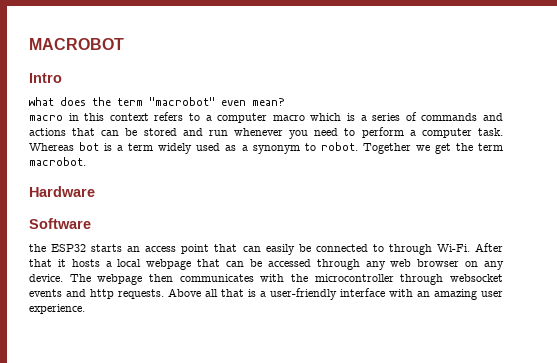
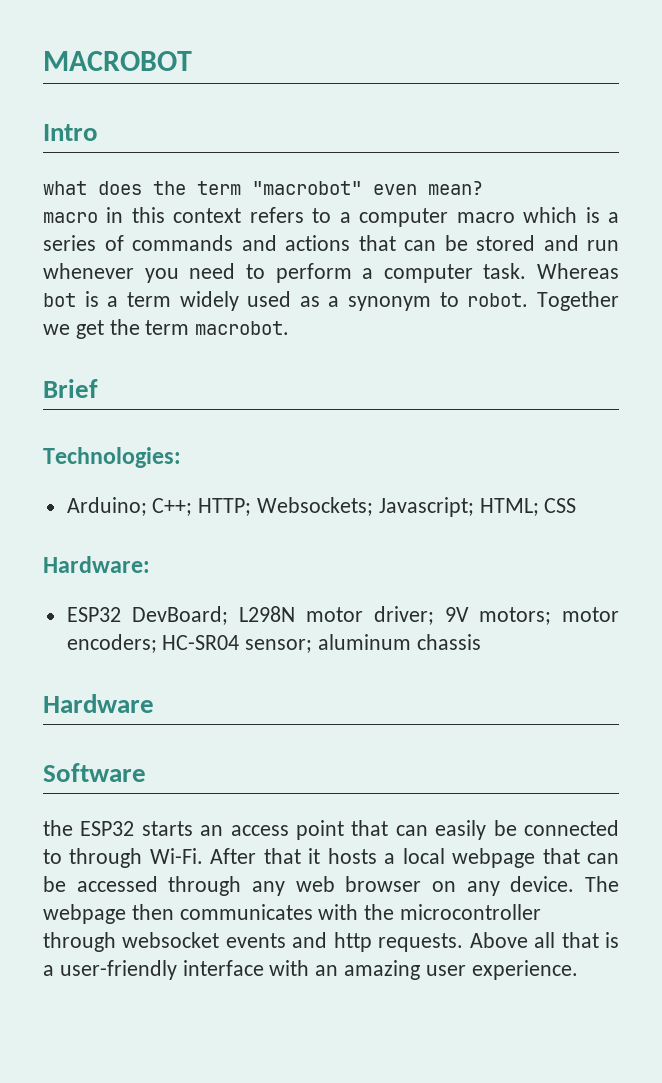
+ Brief
+ Technologies:
+ Arduino; C++; HTTP; Websockets; Javascript; HTML; CSS
+ Hardware:
+ ESP32 DevBoard; L298N motor driver; 9V motors; motor encoders; HC-SR04 sensor; aluminum chassis

